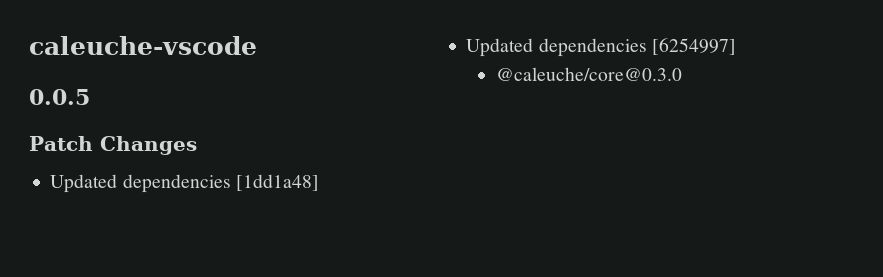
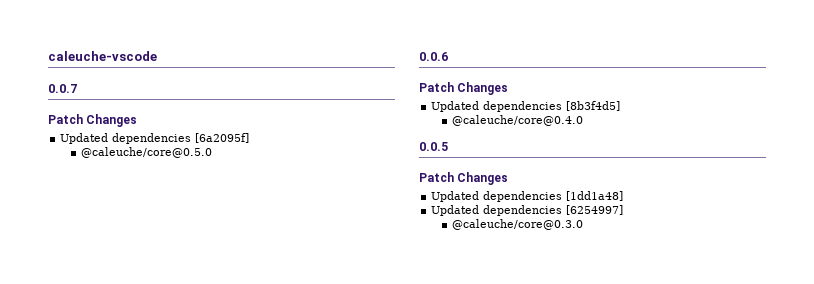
+ 0.0.7
+ Patch Changes
+ Updated dependencies [6a2095f]
+ @caleuche/core@0.5.0
+ 0.0.6
+ Patch Changes
+ Updated dependencies [8b3f4d5]
+ @caleuche/core@0.4.0

